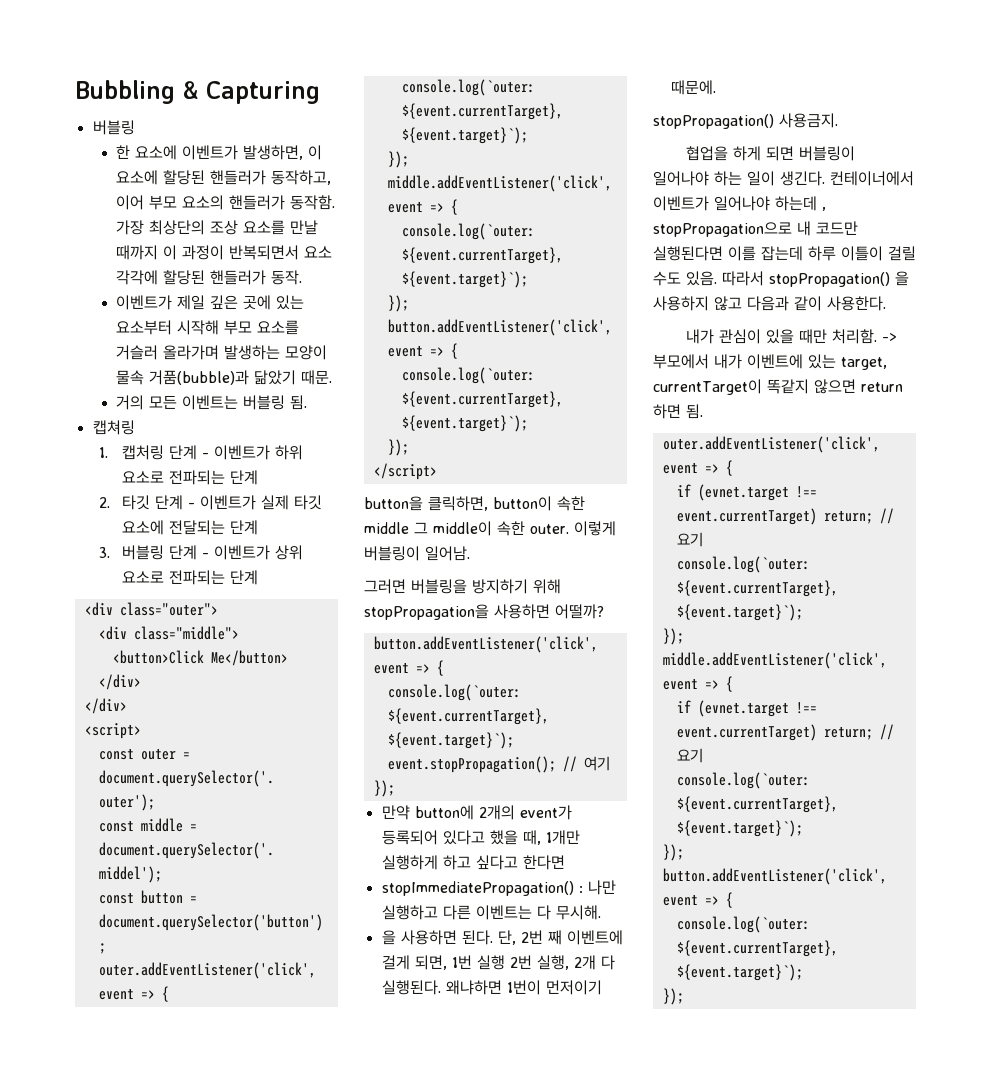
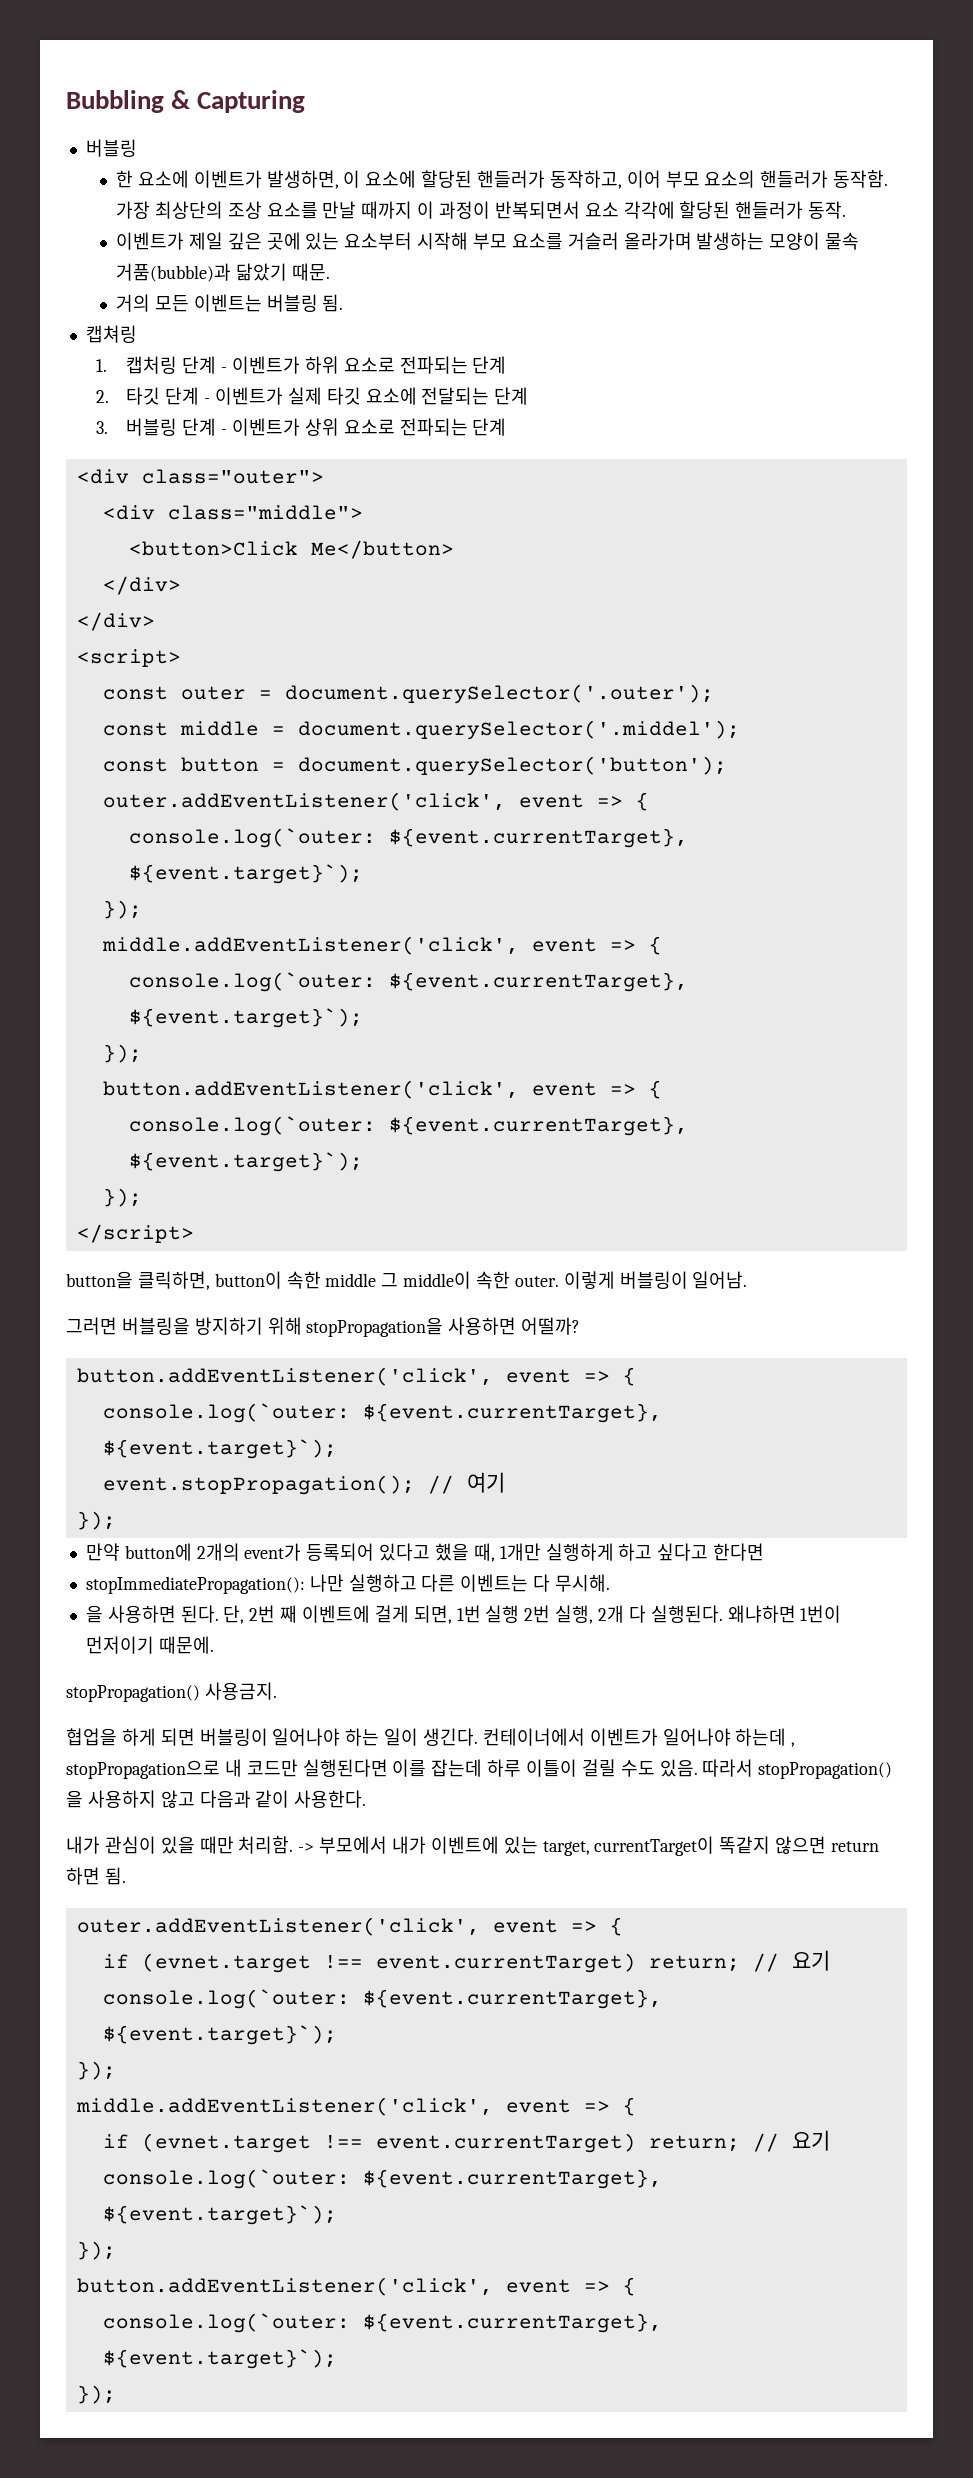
- stopImmediatePropagation() : 나만 실행하고 다른 이벤트는 다 무시해.
+ stopImmediatePropagation(): 나만 실행하고 다른 이벤트는 다 무시해.

